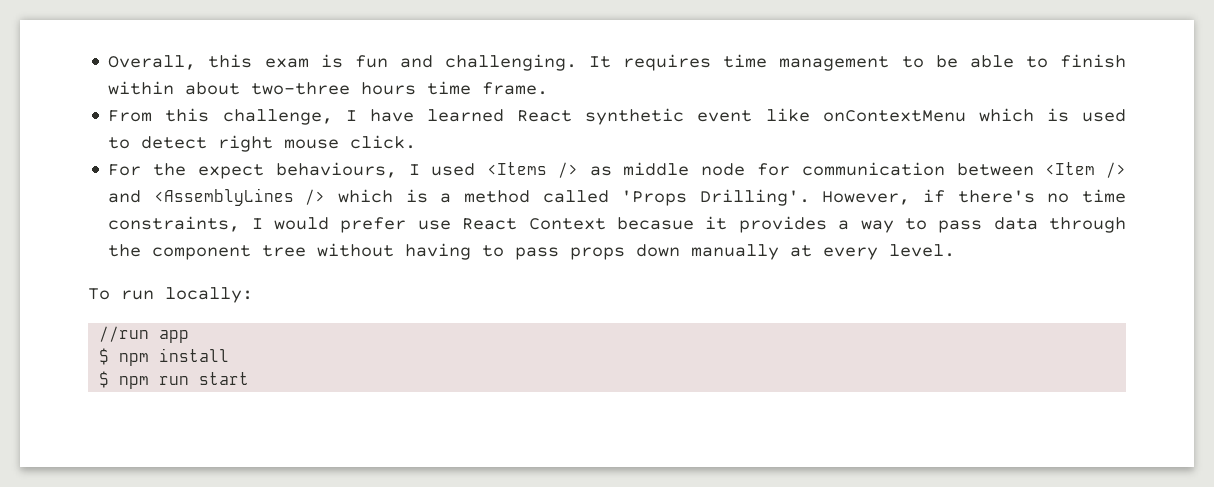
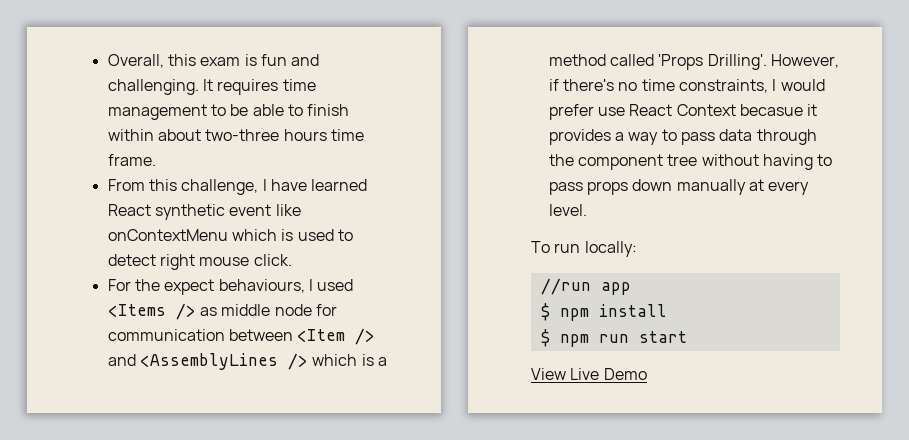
+ View Live Demo

